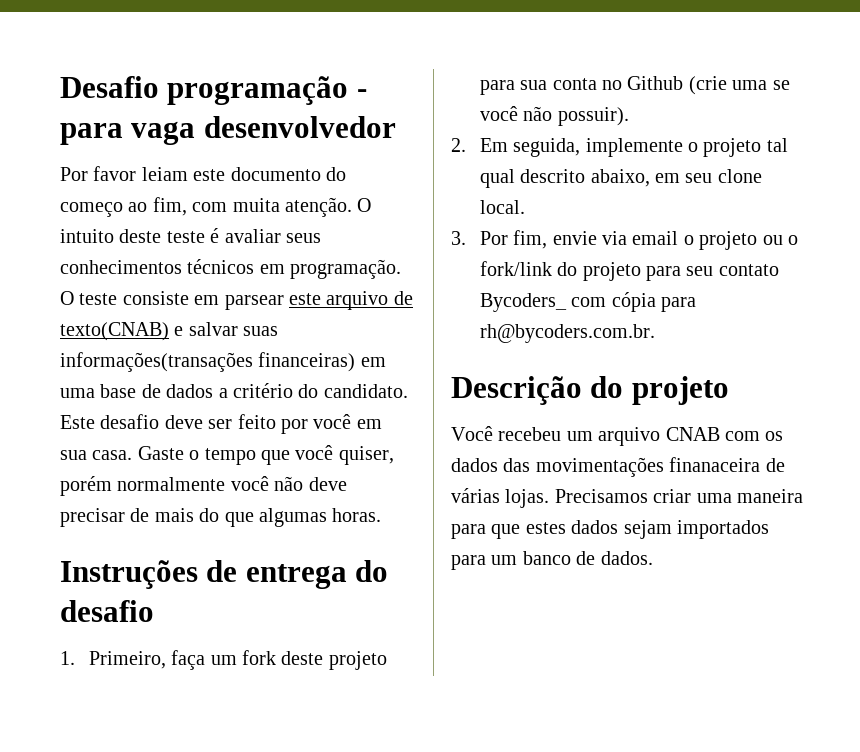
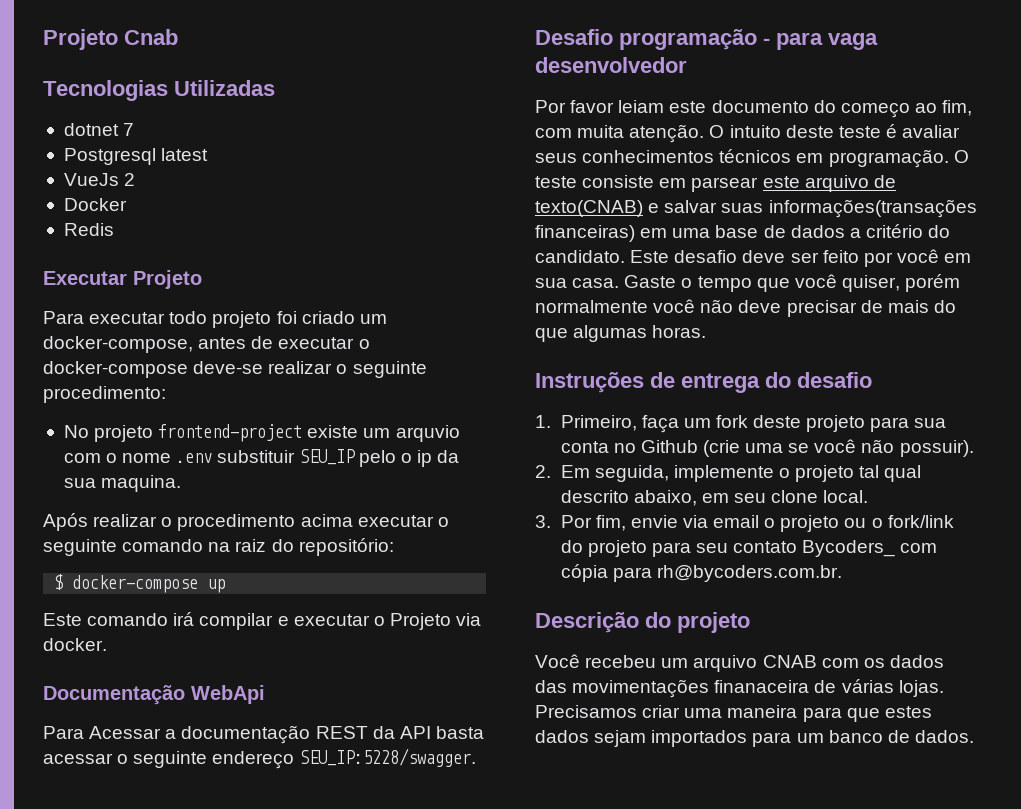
+ Projeto Cnab
+ Tecnologias Utilizadas
+ dotnet 7
+ Postgresql latest
+ VueJs 2
+ Docker
+ Redis
+ Executar Projeto
+ Para executar todo projeto foi criado um docker-compose, antes de executar o docker-compose deve-se realizar o seguinte procedimento:
+ No projeto frontend-project existe um arquvio com o nome .env substituir SEU_IP pelo o ip da sua maquina.
+ Após realizar o procedimento acima executar o seguinte comando na raiz do repositório:
+ $ docker-compose up
+ Este comando irá compilar e executar o Projeto via docker.
+ Documentação WebApi
+ Para Acessar a documentação REST da API basta acessar o seguinte endereço SEU_IP:5228/swagger.

